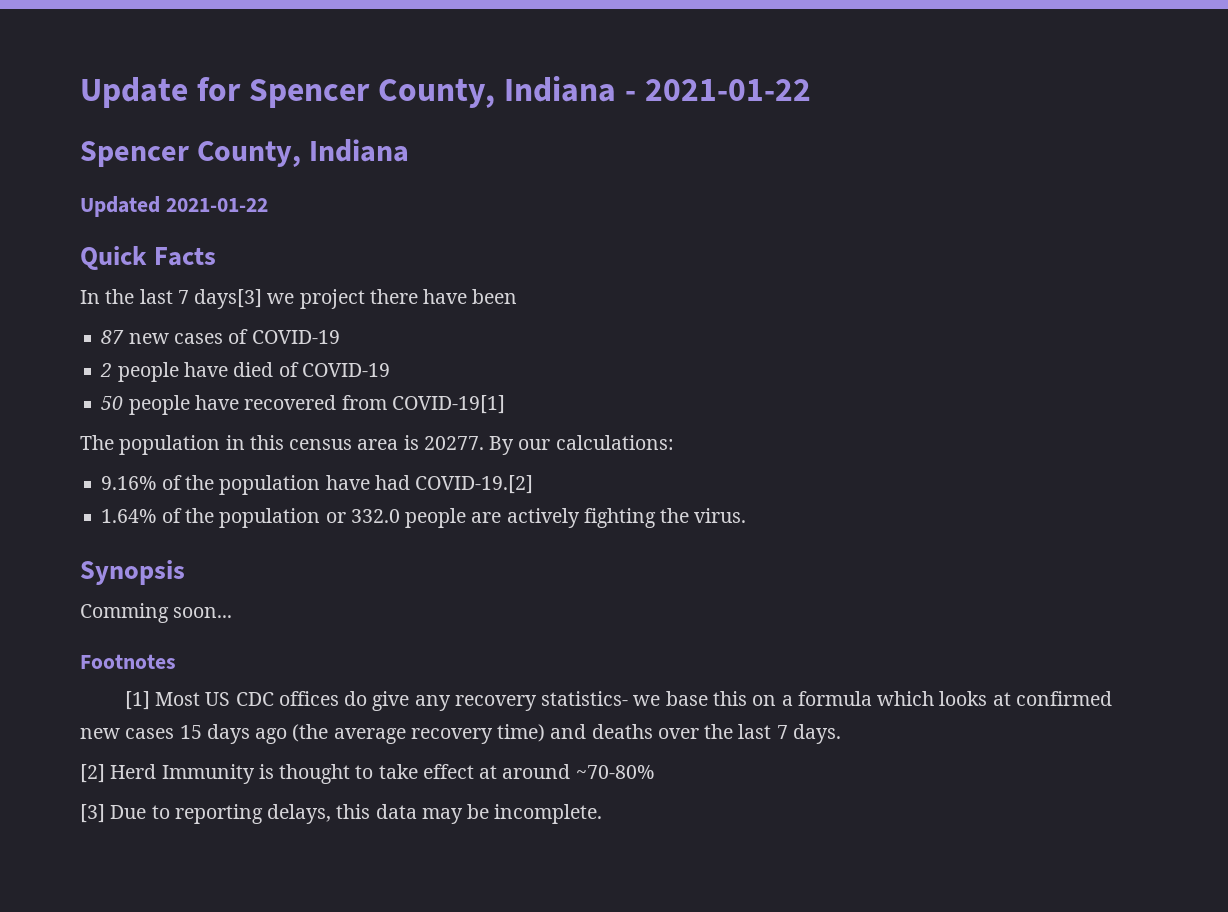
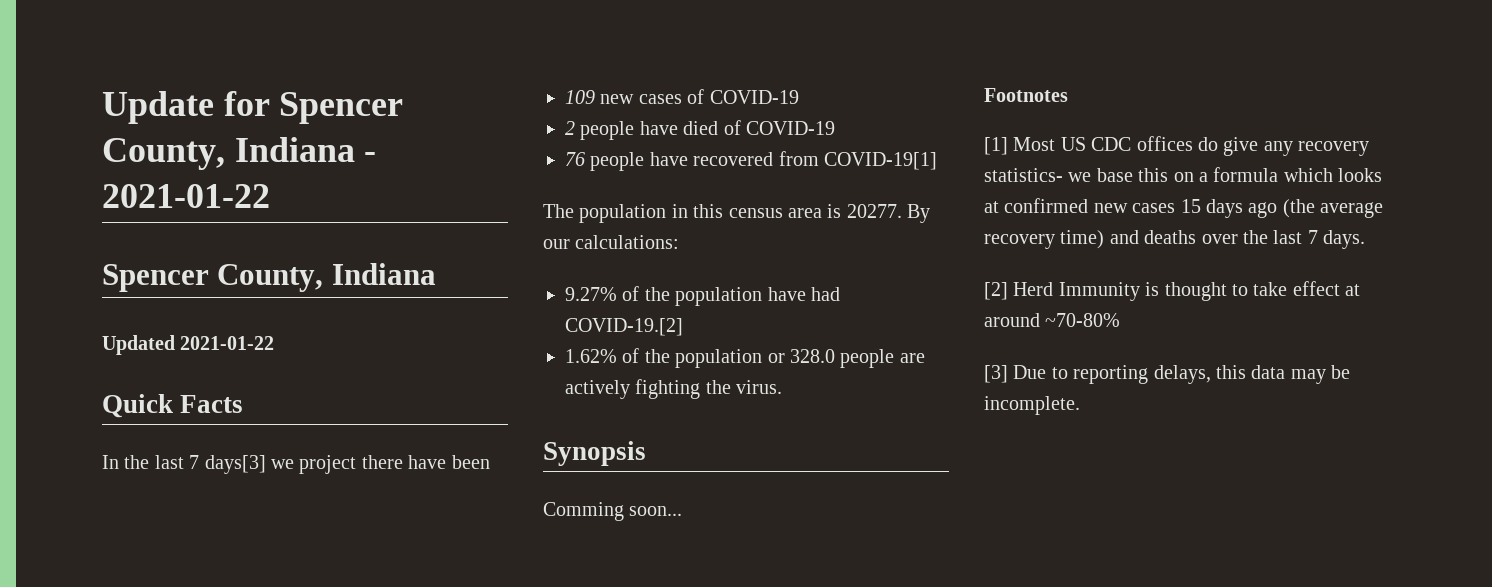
- 87 new cases of COVID-19
+ 109 new cases of COVID-19
- 50 people have recovered from COVID-19[1]
+ 76 people have recovered from COVID-19[1]
- 9.16% of the population have had COVID-19.[2]
+ 9.27% of the population have had COVID-19.[2]
- 1.64% of the population or 332.0 people are actively fighting the virus.
+ 1.62% of the population or 328.0 people are actively fighting the virus.

